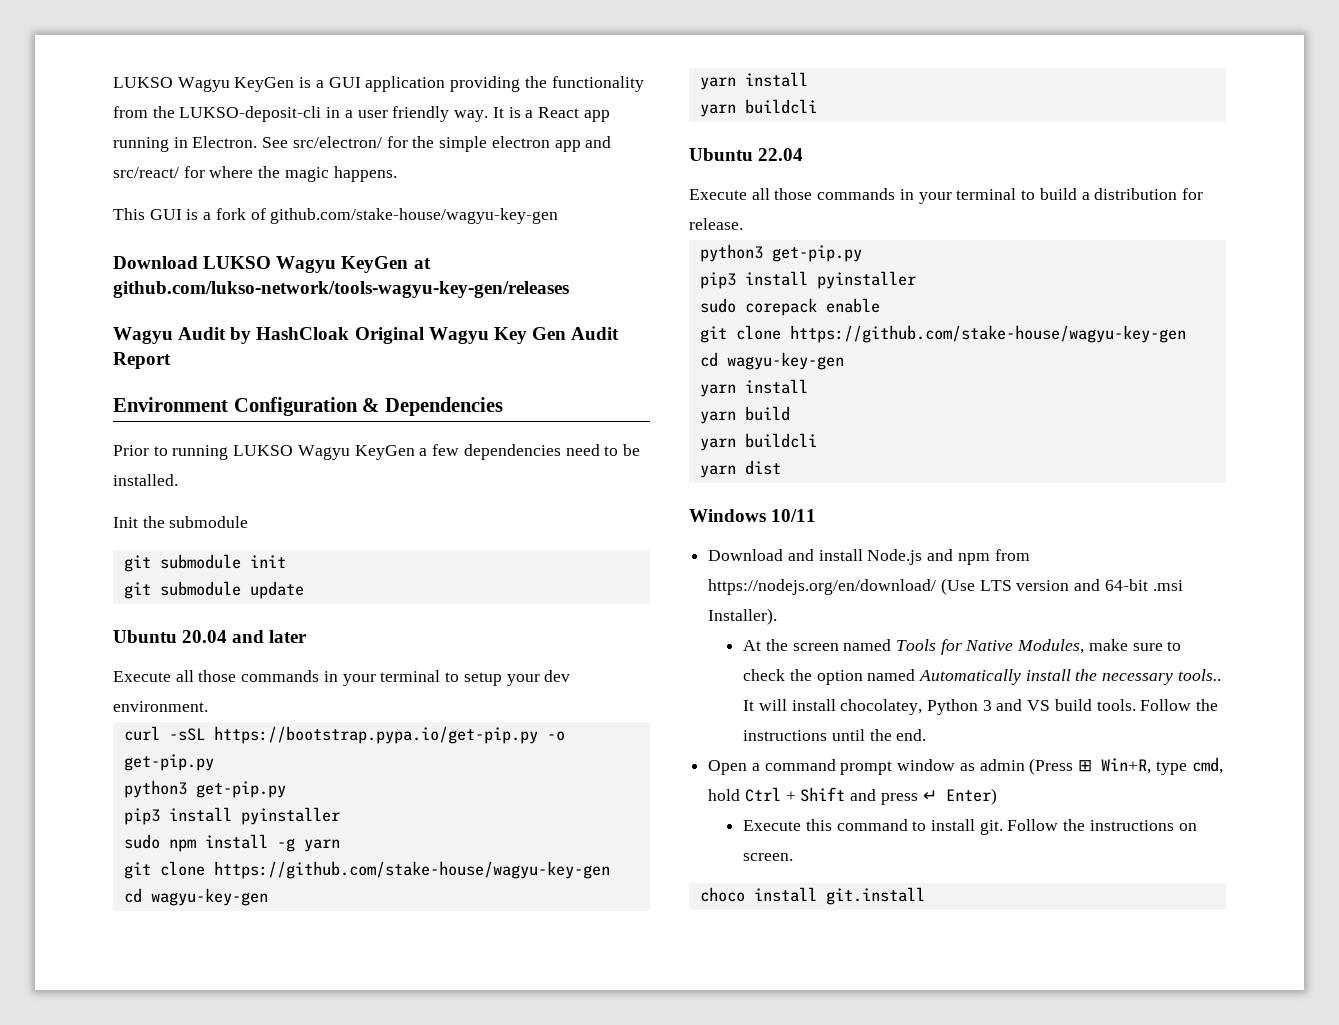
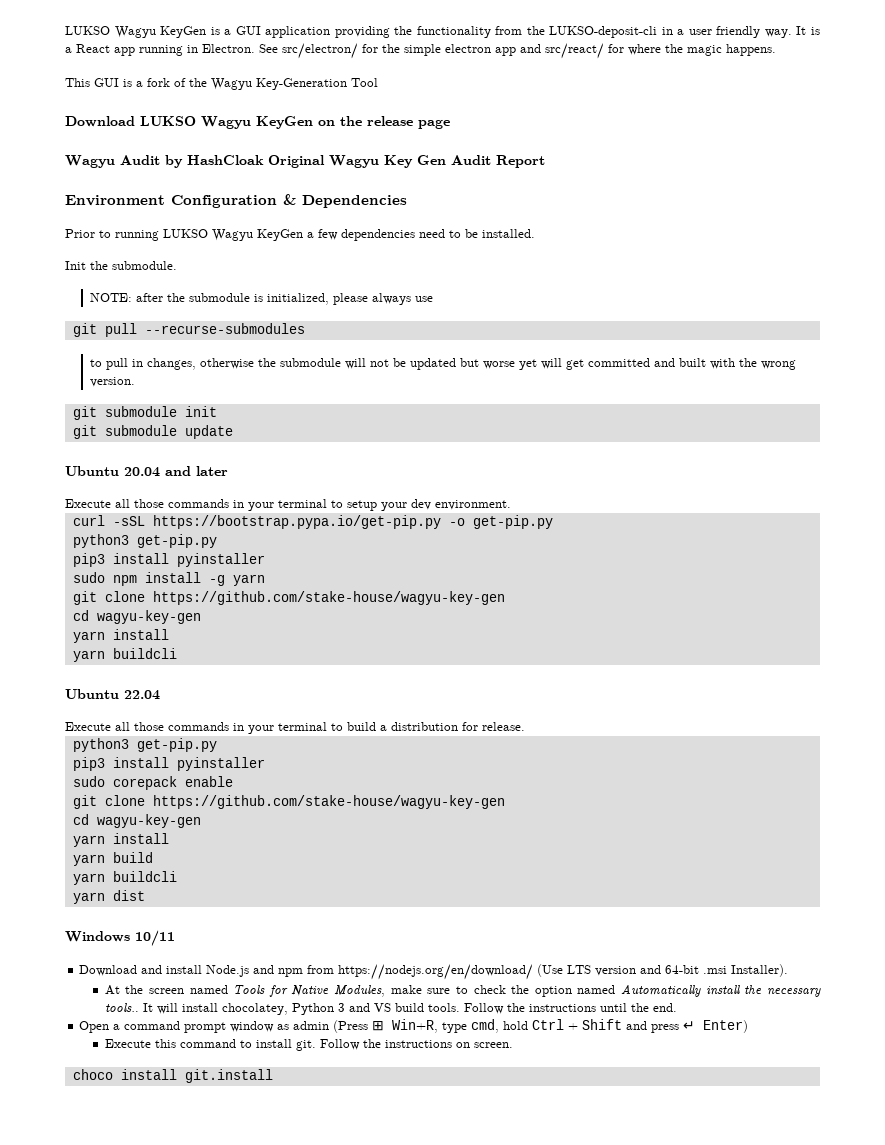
- This GUI is a fork of github.com/stake-house/wagyu-key-gen
+ This GUI is a fork of the Wagyu Key-Generation Tool
- Download LUKSO Wagyu KeyGen at github.com/lukso-network/tools-wagyu-key-gen/releases
+ Download LUKSO Wagyu KeyGen on the release page
- Init the submodule
+ Init the submodule.
+ NOTE: after the submodule is initialized, please always use
+ git pull --recurse-submodules
+ to pull in changes, otherwise the submodule will not be updated but worse yet will get committed and built with the wrong version.

